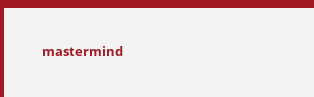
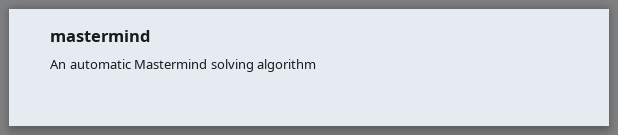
+ An automatic Mastermind solving algorithm

